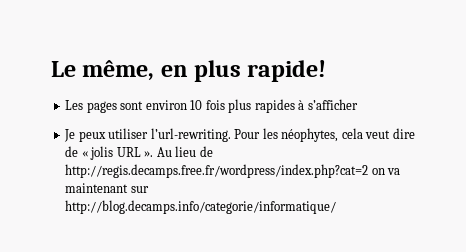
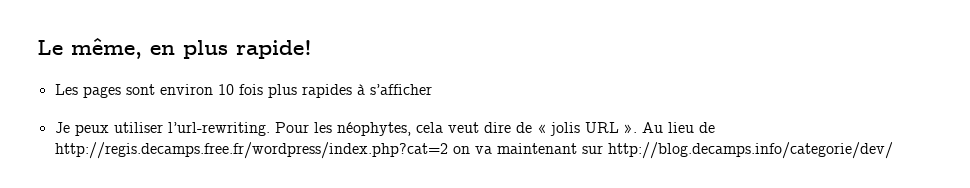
- Au lieu de http://regis.decamps.free.fr/wordpress/index.php?cat=2 on va maintenant sur http://blog.decamps.info/categorie/informatique/
+ Au lieu de http://regis.decamps.free.fr/wordpress/index.php?cat=2 on va maintenant sur http://blog.decamps.info/categorie/dev/

